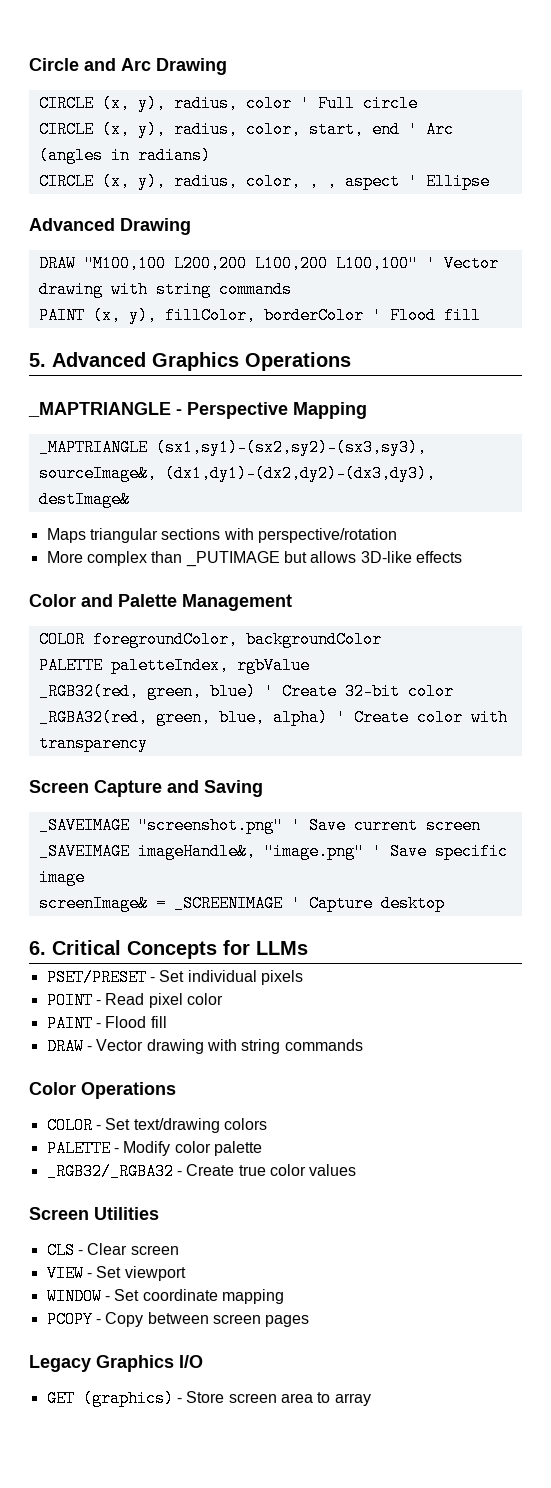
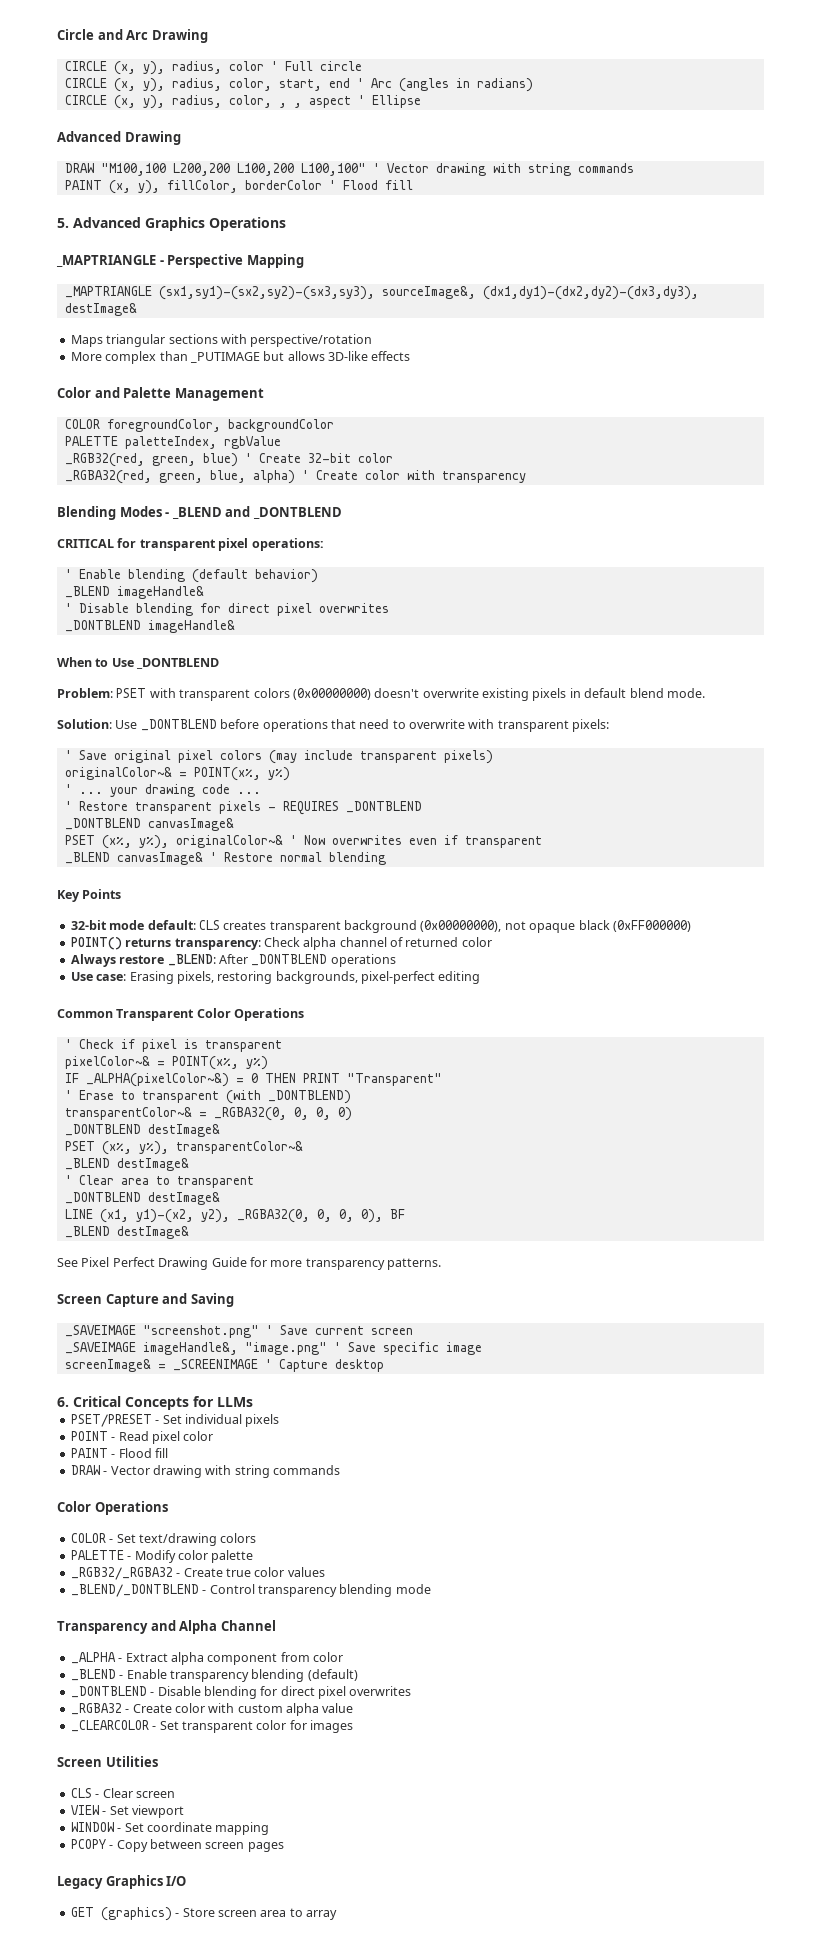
+ Blending Modes - _BLEND and _DONTBLEND
+ CRITICAL for transparent pixel operations:
+ ' Enable blending (default behavior)
+ _BLEND imageHandle&
+ ' Disable blending for direct pixel overwrites
+ _DONTBLEND imageHandle&
+ When to Use _DONTBLEND
+ Problem: PSET with transparent colors (0x00000000) doesn't overwrite existing pixels in default blend mode.
+ Solution: Use _DONTBLEND before operations that need to overwrite with transparent pixels:
+ ' Save original pixel colors (may include transparent pixels)
+ originalColor~& = POINT(x%, y%)
+ ' ... your drawing code ...
+ ' Restore transparent pixels - REQUIRES _DONTBLEND
+ _DONTBLEND canvasImage&
+ PSET (x%, y%), originalColor~& ' Now overwrites even if transparent
+ _BLEND canvasImage& ' Restore normal blending
+ Key Points
+ 32-bit mode default: CLS creates transparent background (0x00000000), not opaque black (0xFF000000)
+ POINT() returns transparency: Check alpha channel of returned color
+ Always restore _BLEND: After _DONTBLEND operations
+ Use case: Erasing pixels, restoring backgrounds, pixel-perfect editing
+ Common Transparent Color Operations
+ ' Check if pixel is transparent
+ pixelColor~& = POINT(x%, y%)
+ IF _ALPHA(pixelColor~&) = 0 THEN PRINT "Transparent"
+ ' Erase to transparent (with _DONTBLEND)
+ transparentColor~& = _RGBA32(0, 0, 0, 0)
+ _DONTBLEND destImage&
+ PSET (x%, y%), transparentColor~&
+ _BLEND destImage&
+ ' Clear area to transparent
+ _DONTBLEND destImage&
+ LINE (x1, y1)-(x2, y2), _RGBA32(0, 0, 0, 0), BF
+ _BLEND destImage&
+ See Pixel Perfect Drawing Guide for more transparency patterns.
+ _BLEND/_DONTBLEND - Control transparency blending mode
+ Transparency and Alpha Channel
+ _ALPHA - Extract alpha component from color
+ _BLEND - Enable transparency blending (default)
+ _DONTBLEND - Disable blending for direct pixel overwrites
+ _RGBA32 - Create color with custom alpha value
+ _CLEARCOLOR - Set transparent color for images

